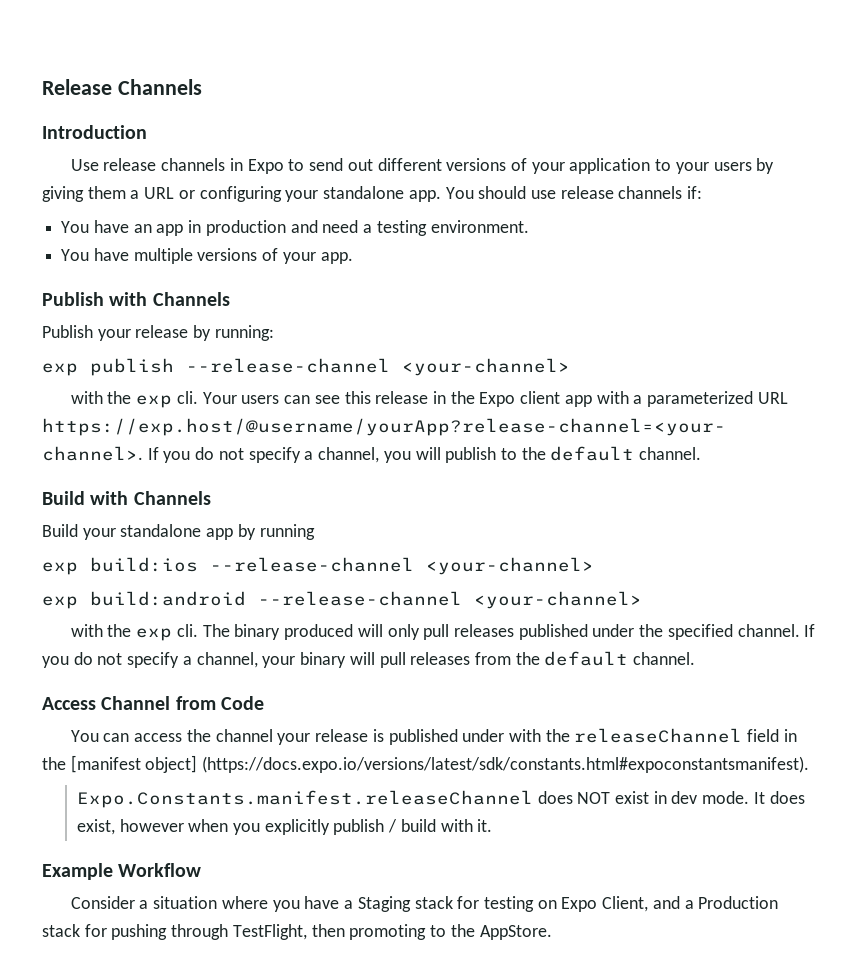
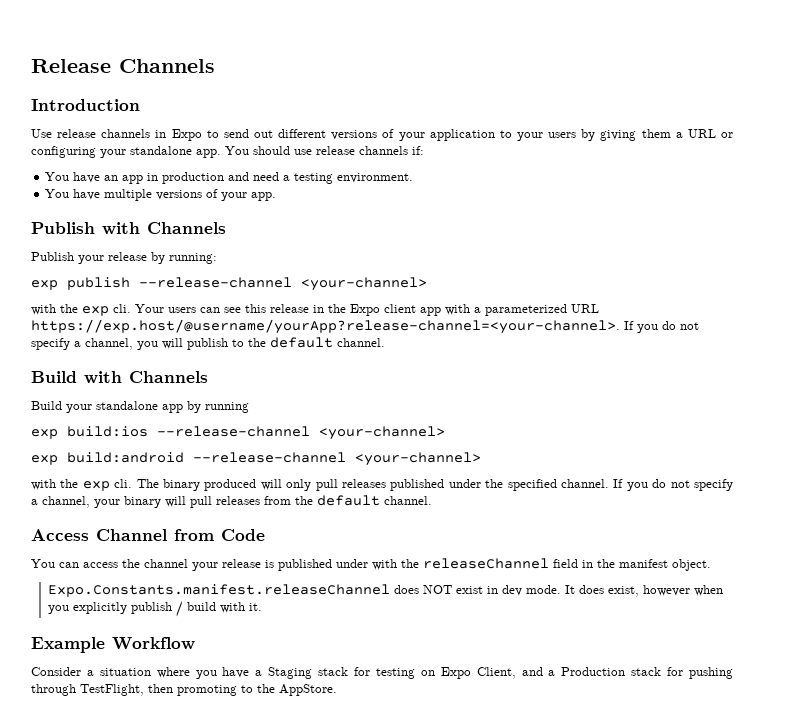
- You can access the channel your release is published under with the releaseChannel field in the [manifest object] (https://docs.expo.io/versions/latest/sdk/constants.html#expoconstantsmanifest).
+ You can access the channel your release is published under with the releaseChannel field in the manifest object.

